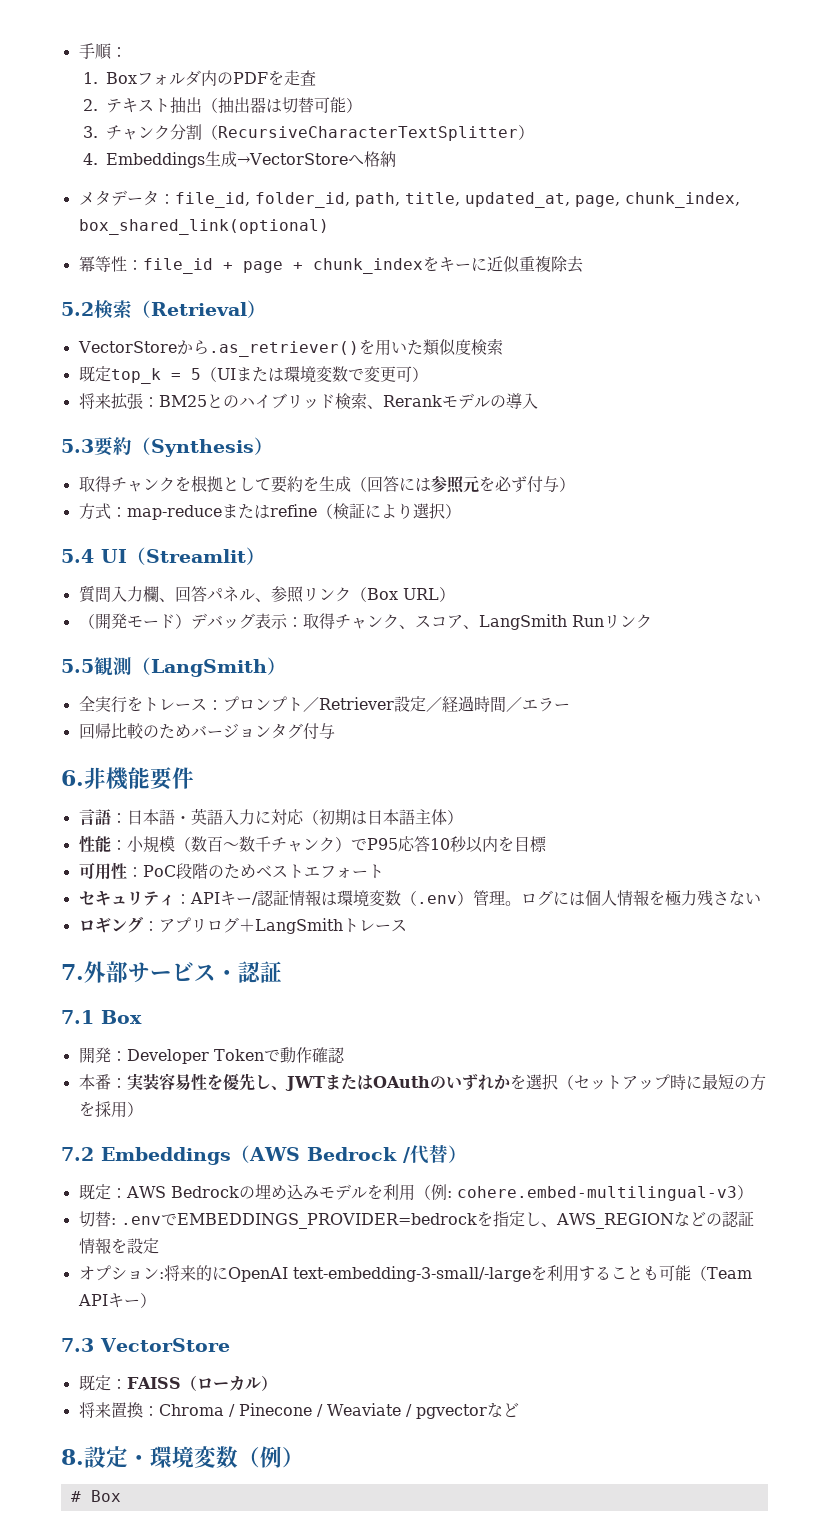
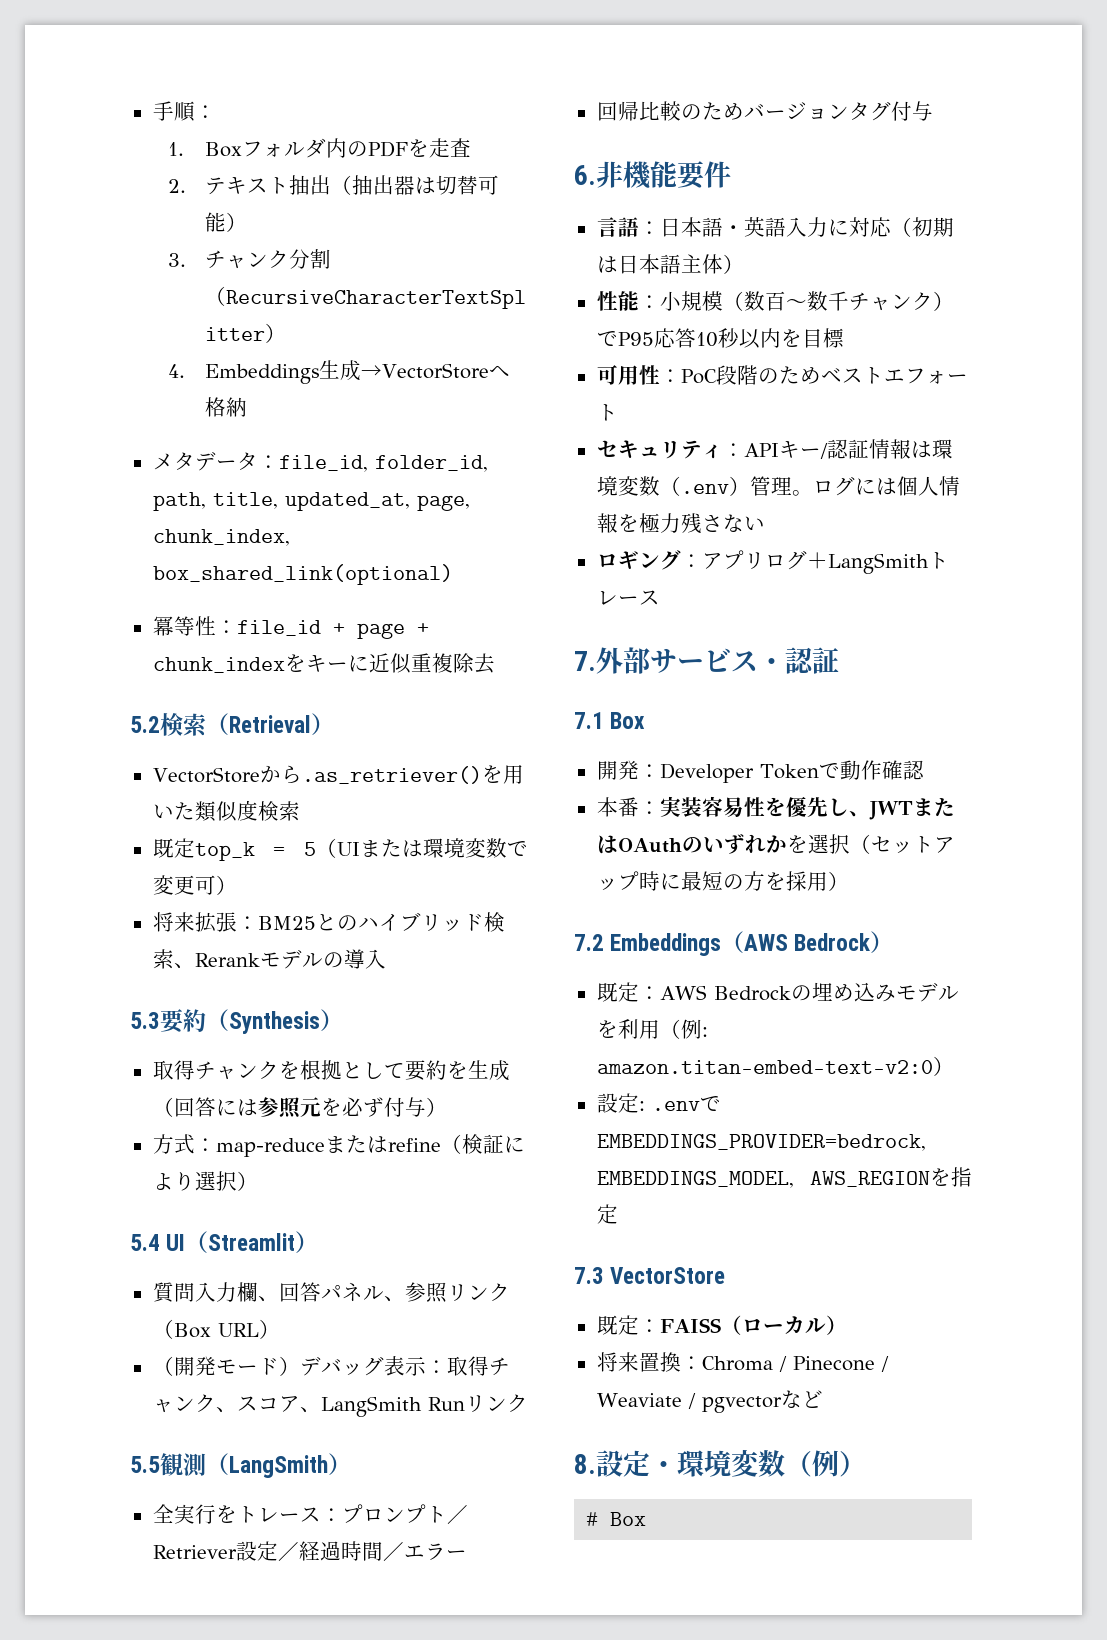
- 7.2 Embeddings（AWS Bedrock /代替）
+ 7.2 Embeddings（AWS Bedrock）
- 既定：AWS Bedrockの埋め込みモデルを利用（例: cohere.embed-multilingual-v3）
- 切替: .envでEMBEDDINGS_PROVIDER=bedrockを指定し、AWS_REGIONなどの認証情報を設定
- オプション:将来的にOpenAI text-embedding-3-small/-largeを利用することも可能（Team APIキー）
+ 既定：AWS Bedrockの埋め込みモデルを利用（例: amazon.titan-embed-text-v2:0）
+ 設定: .envでEMBEDDINGS_PROVIDER=bedrock, EMBEDDINGS_MODEL, AWS_REGIONを指定

